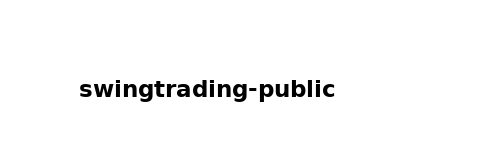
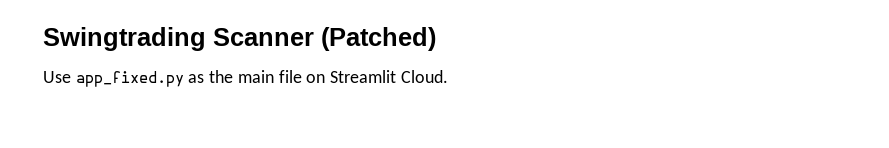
- swingtrading-public
+ Swingtrading Scanner (Patched)
+ Use app_fixed.py as the main file on Streamlit Cloud.

